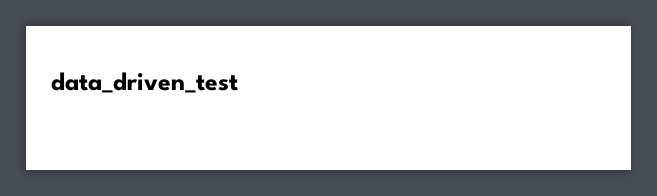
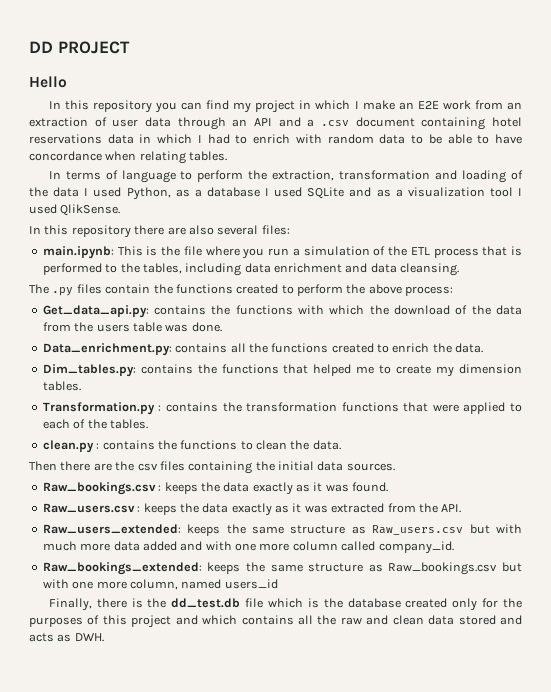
- data_driven_test
+ DD PROJECT
+ Hello
+ In this repository you can find my project in which I make an E2E work from an extraction of user data through an API and a .csv document containing hotel reservations data in which I had to enrich with random data to be able to have concordance when relating tables.
+ In terms of language to perform the extraction, transformation and loading of the data I used Python, as a database I used SQLite and as a visualization tool I used QlikSense.
+ In this repository there are also several files:
+ main.ipynb: This is the file where you run a simulation of the ETL process that is performed to the tables, including data enrichment and data cleansing.
+ The .py files contain the functions created to perform the above process:
+ Get_data_api.py: contains the functions with which the download of the data from the users table was done.
+ Data_enrichment.py: contains all the functions created to enrich the data.
+ Dim_tables.py: contains the functions that helped me to create my dimension tables.
+ Transformation.py : contains the transformation functions that were applied to each of the tables.
+ clean.py : contains the functions to clean the data.
+ Then there are the csv files containing the initial data sources.
+ Raw_bookings.csv : keeps the data exactly as it was found.
+ Raw_users.csv : keeps the data exactly as it was extracted from the API.
+ Raw_users_extended: keeps the same structure as Raw_users.csv but with much more data added and with one more column called company_id.
+ Raw_bookings_extended: keeps the same structure as Raw_bookings.csv but with one more column, named users_id
+ Finally, there is the dd_test.db file which is the database created only for the purposes of this project and which contains all the raw and clean data stored and acts as DWH.

